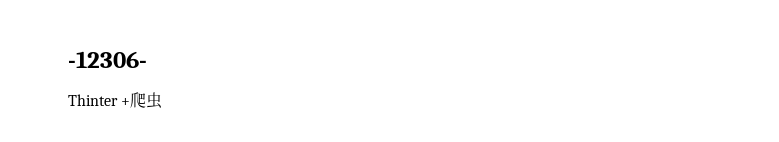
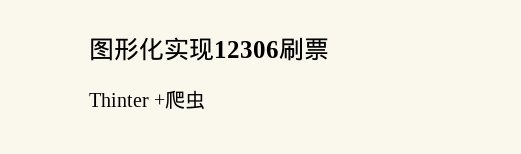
- -12306-
+ 图形化实现12306刷票

